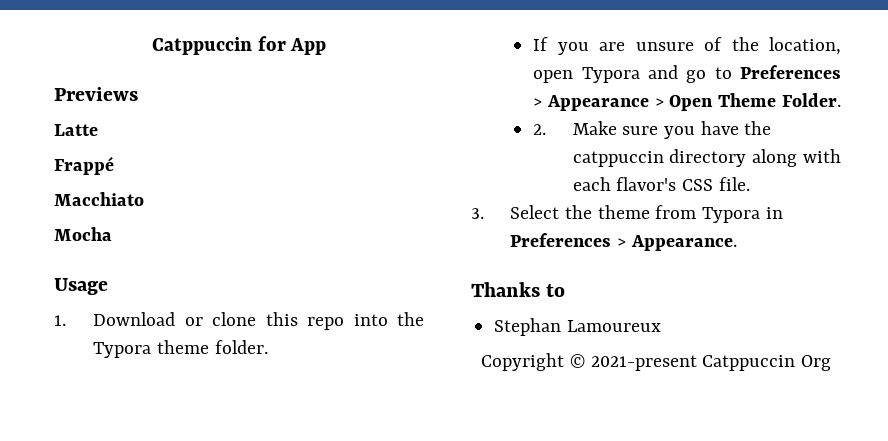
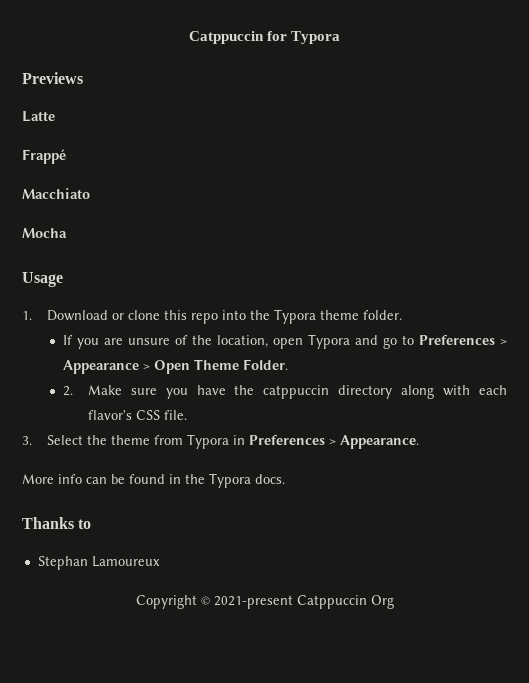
- Catppuccin for App
+ Catppuccin for Typora
+ More info can be found in the Typora docs.

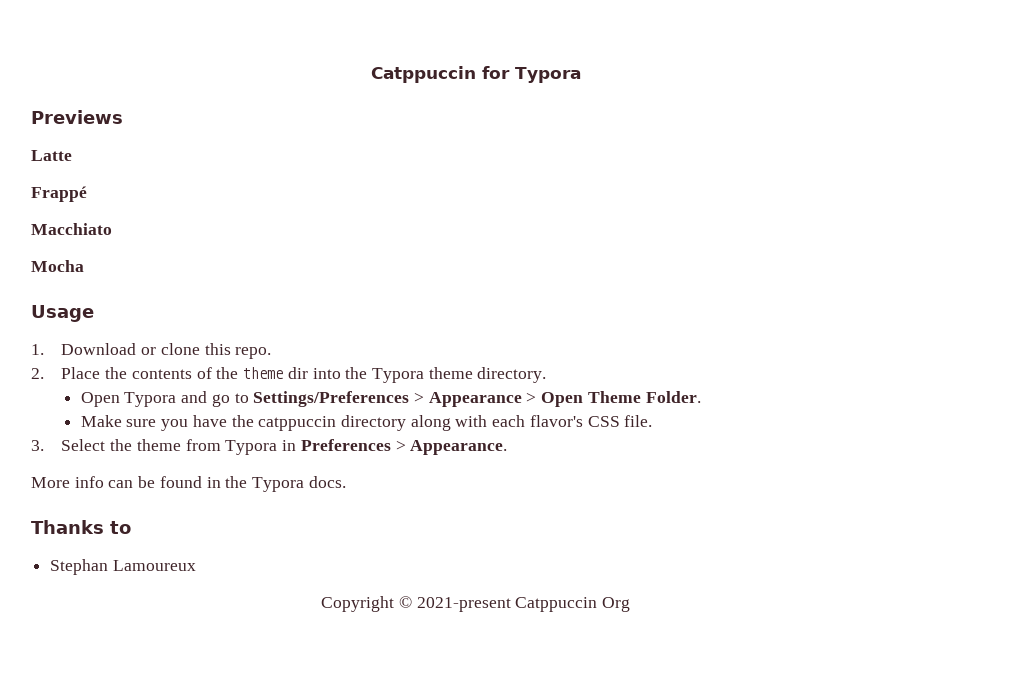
- 1. Download or clone this repo into the Typora theme folder.
- If you are unsure of the location, open Typora and go to Preferences > Appearance > Open Theme Folder.
+ 1. Download or clone this repo.
+ 2. Place the contents of the theme dir into the Typora theme directory.
+ Open Typora and go to Settings/Preferences > Appearance > Open Theme Folder.
- 2. Make sure you have the catppuccin directory along with each flavor's CSS file.
+ Make sure you have the catppuccin directory along with each flavor's CSS file.

